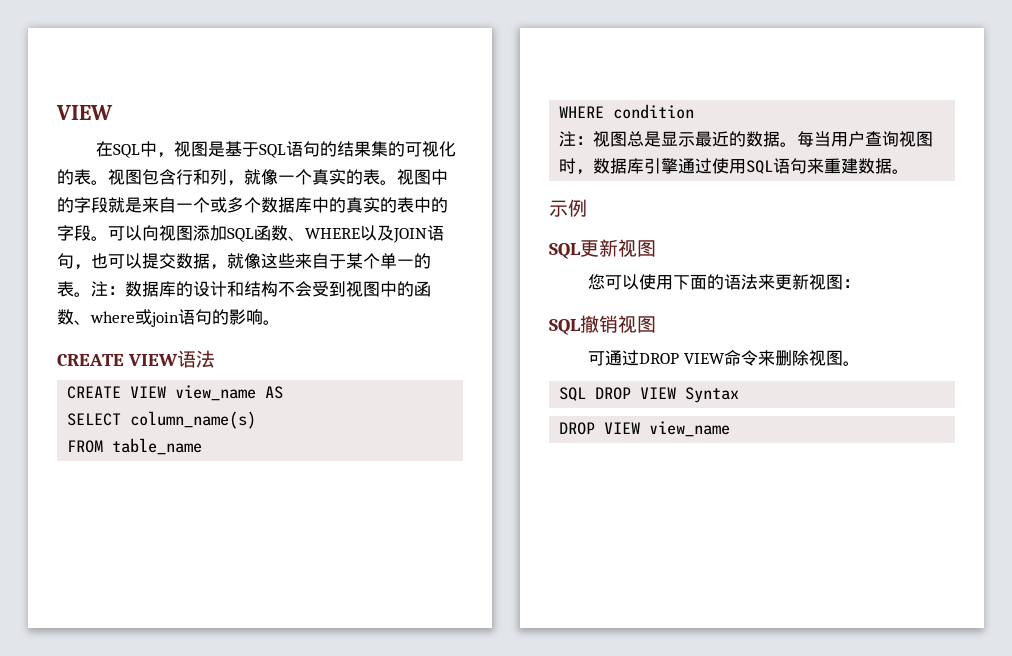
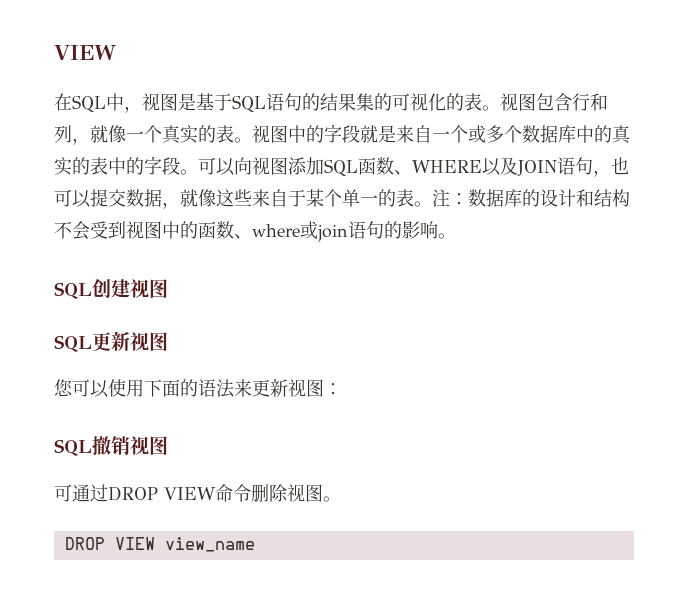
- CREATE VIEW语法
- CREATE VIEW view_name AS
- SELECT column_name(s)
- FROM table_name
- WHERE condition
- 注：视图总是显示最近的数据。每当用户查询视图时，数据库引擎通过使用SQL语句来重建数据。
- 示例
+ SQL创建视图
- 可通过DROP VIEW命令来删除视图。
+ 可通过DROP VIEW命令删除视图。
- SQL DROP VIEW Syntax

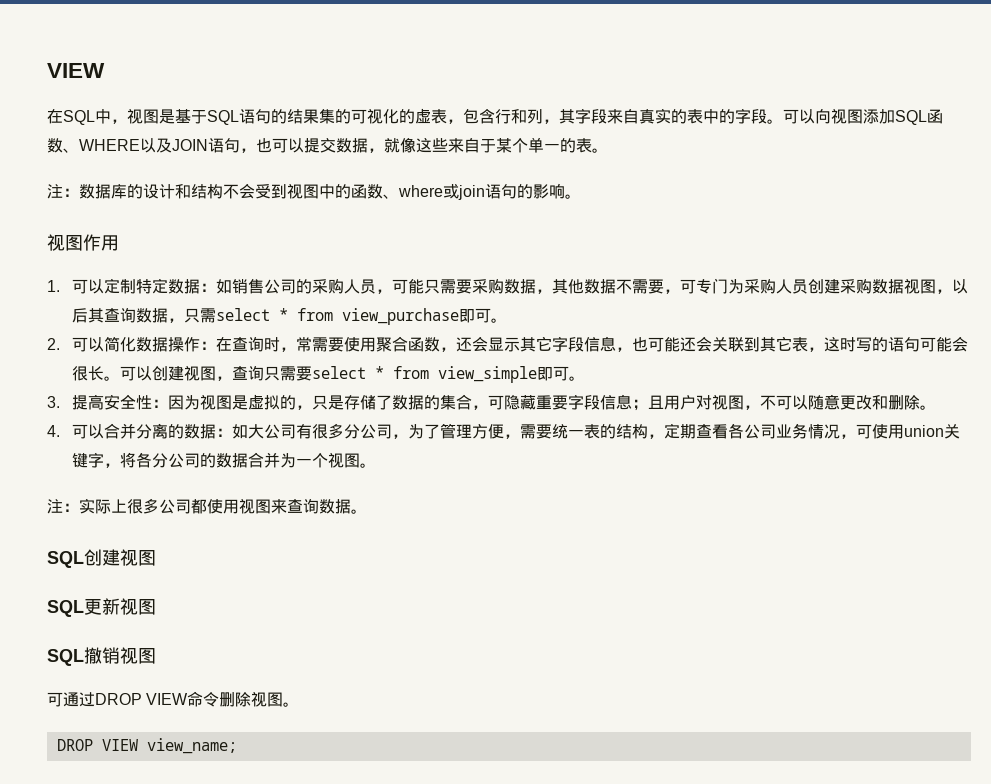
- 在SQL中，视图是基于SQL语句的结果集的可视化的表。视图包含行和列，就像一个真实的表。视图中的字段就是来自一个或多个数据库中的真实的表中的字段。
+ 在SQL中，视图是基于SQL语句的结果集的可视化的虚表，包含行和列，其字段来自真实的表中的字段。
- 可以向视图添加SQL函数、WHERE以及JOIN语句，也可以提交数据，就像这些来自于某个单一的表。注：数据库的设计和结构不会受到视图中的函数、where或join语句的影响。
+ 可以向视图添加SQL函数、WHERE以及JOIN语句，也可以提交数据，就像这些来自于某个单一的表。
+ 注：数据库的设计和结构不会受到视图中的函数、where或join语句的影响。
+ 视图作用
+ 1.可以定制特定数据：如销售公司的采购人员，可能只需要采购数据，其他数据不需要，可专门为采购人员创建采购数据视图，以后其查询数据，只需select * from view_purchase即可。
+ 2.可以简化数据操作：在查询时，常需要使用聚合函数，还会显示其它字段信息，也可能还会关联到其它表，这时写的语句可能会很长。可以创建视图，查询只需要select * from view_simple即可。
+ 3.提高安全性：因为视图是虚拟的，只是存储了数据的集合，可隐藏重要字段信息；且用户对视图，不可以随意更改和删除。
+ 4.可以合并分离的数据：如大公司有很多分公司，为了管理方便，需要统一表的结构，定期查看各公司业务情况，可使用union关键字，将各分公司的数据合并为一个视图。
+ 注：实际上很多公司都使用视图来查询数据。
- 您可以使用下面的语法来更新视图：
- DROP VIEW view_name
+ DROP VIEW view_name;

